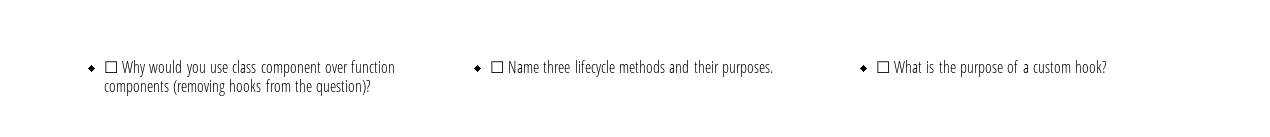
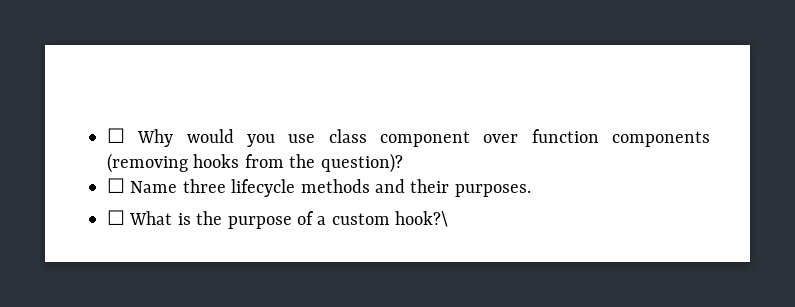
- ☐ What is the purpose of a custom hook?
+ ☐ What is the purpose of a custom hook?\

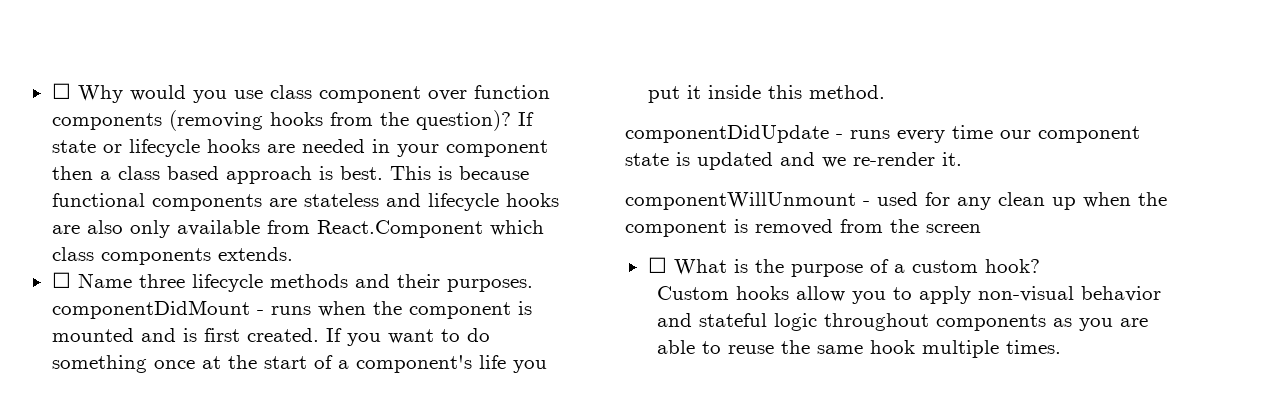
+ If state or lifecycle hooks are needed in your component then a class based approach is best. This is because functional components are stateless and lifecycle hooks are also only available from React.Component which class components extends.
- ☐ Name three lifecycle methods and their purposes.
+ ☐ Name three lifecycle methods and their purposes. componentDidMount - runs when the component is mounted and is first created. If you want to do something once at the start of a component's life you put it inside this method.
+ componentDidUpdate - runs every time our component state is updated and we re-render it.
+ componentWillUnmount - used for any clean up when the component is removed from the screen
- ☐ What is the purpose of a custom hook?\
+ ☐ What is the purpose of a custom hook?
+ Custom hooks allow you to apply non-visual behavior and stateful logic throughout components as you are able to reuse the same hook multiple times.

